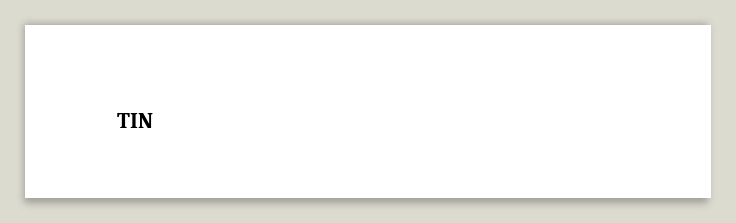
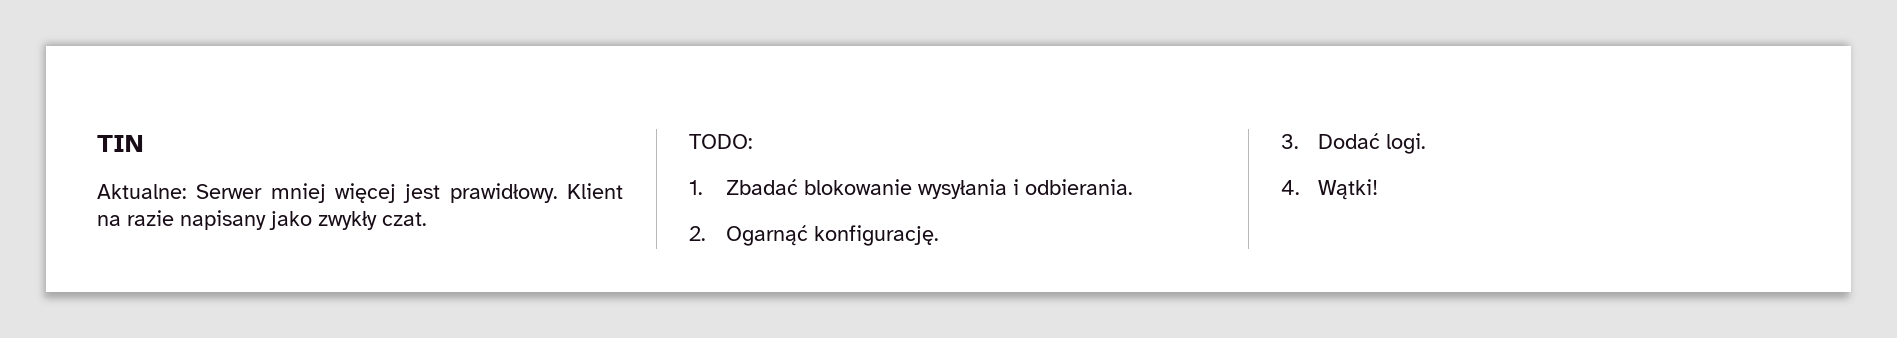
+ Aktualne: Serwer mniej więcej jest prawidłowy. Klient na razie napisany jako zwykły czat.
+ TODO:
+ 1. Zbadać blokowanie wysyłania i odbierania.
+ 2. Ogarnąć konfigurację.
+ 3. Dodać logi.
+ 4. Wątki!

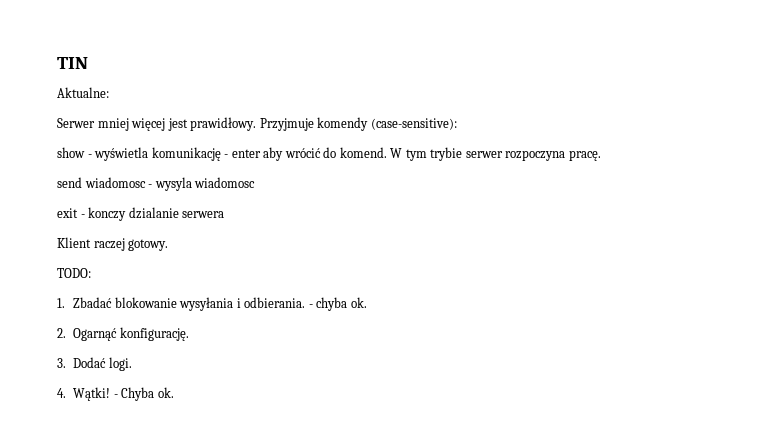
- Aktualne: Serwer mniej więcej jest prawidłowy.
+ Aktualne:
+ Serwer mniej więcej jest prawidłowy.
- Klient na razie napisany jako zwykły czat.
+ Przyjmuje komendy (case-sensitive):
+ show - wyświetla komunikację - enter aby wrócić do komend. W tym trybie serwer rozpoczyna pracę.
+ send wiadomosc - wysyla wiadomosc
+ exit - konczy dzialanie serwera
+ Klient raczej gotowy.
+ - chyba ok.
+ - Chyba ok.

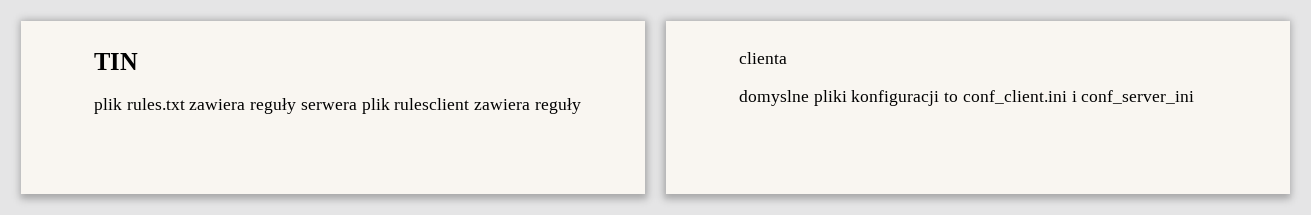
- Aktualne:
- Serwer mniej więcej jest prawidłowy. Przyjmuje komendy (case-sensitive):
- show - wyświetla komunikację - enter aby wrócić do komend. W tym trybie serwer rozpoczyna pracę.
- send wiadomosc - wysyla wiadomosc
- exit - konczy dzialanie serwera
- Klient raczej gotowy.
- TODO:
- 1. Zbadać blokowanie wysyłania i odbierania. - chyba ok.
- 2. Ogarnąć konfigurację.
- 3. Dodać logi.
- 4. Wątki! - Chyba ok.
+ plik rules.txt zawiera reguły serwera plik rulesclient zawiera reguły clienta
+ domyslne pliki konfiguracji to conf_client.ini i conf_server_ini

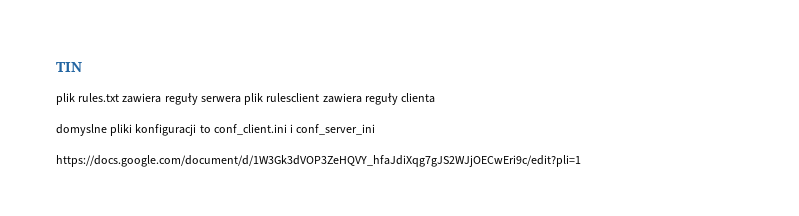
+ https://docs.google.com/document/d/1W3Gk3dVOP3ZeHQVY_hfaJdiXqg7gJS2WJjOECwEri9c/edit?pli=1

